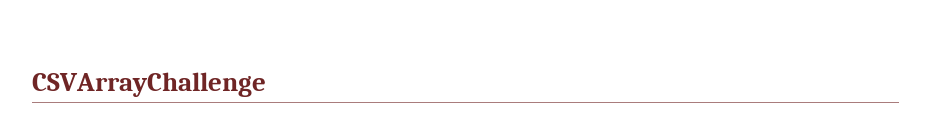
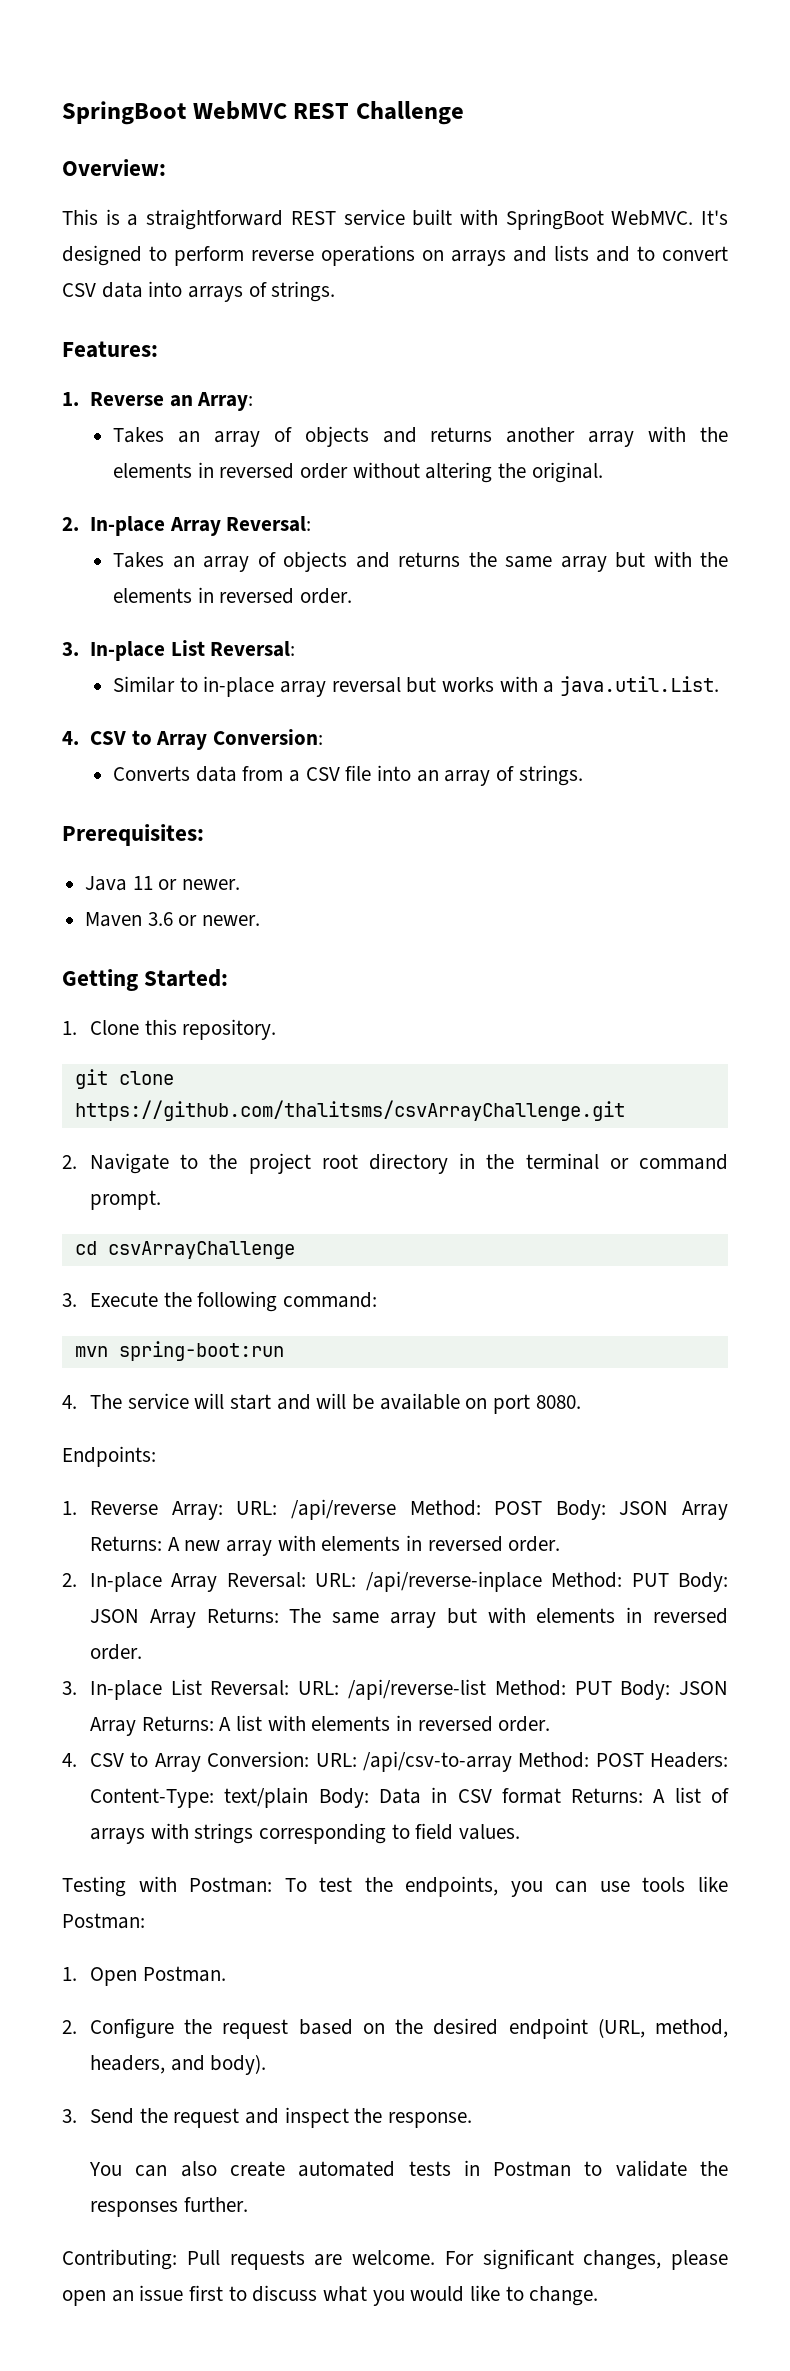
- CSVArrayChallenge
+ SpringBoot WebMVC REST Challenge
+ Overview:
+ This is a straightforward REST service built with SpringBoot WebMVC. It's designed to perform reverse operations on arrays and lists and to convert CSV data into arrays of strings.
+ Features:
+ 1. Reverse an Array:
+ Takes an array of objects and returns another array with the elements in reversed order without altering the original.
+ 2. In-place Array Reversal:
+ Takes an array of objects and returns the same array but with the elements in reversed order.
+ 3. In-place List Reversal:
+ Similar to in-place array reversal but works with a java.util.List.
+ 4. CSV to Array Conversion:
+ Converts data from a CSV file into an array of strings.
+ Prerequisites:
+ Java 11 or newer.
+ Maven 3.6 or newer.
+ Getting Started:
+ 1. Clone this repository.
+ git clone https://github.com/thalitsms/csvArrayChallenge.git
+ 2. Navigate to the project root directory in the terminal or command prompt.
+ cd csvArrayChallenge
+ 3. Execute the following command:
+ mvn spring-boot:run
+ 4. The service will start and will be available on port 8080.
+ Endpoints:
+ 1. Reverse Array: URL: /api/reverse Method: POST Body: JSON Array Returns: A new array with elements in reversed order.
+ 2. In-place Array Reversal: URL: /api/reverse-inplace Method: PUT Body: JSON Array Returns: The same array but with elements in reversed order.
+ 3. In-place List Reversal: URL: /api/reverse-list Method: PUT Body: JSON Array Returns: A list with elements in reversed order.
+ 4. CSV to Array Conversion: URL: /api/csv-to-array Method: POST Headers: Content-Type: text/plain Body: Data in CSV format Returns: A list of arrays with strings corresponding to field values.
+ Testing with Postman: To test the endpoints, you can use tools like Postman:
+ 1. Open Postman.
+ 2. Configure the request based on the desired endpoint (URL, method, headers, and body).
+ 3. Send the request and inspect the response.
+ You can also create automated tests in Postman to validate the responses further.
+ Contributing: Pull requests are welcome. For significant changes, please open an issue first to discuss what you would like to change.

